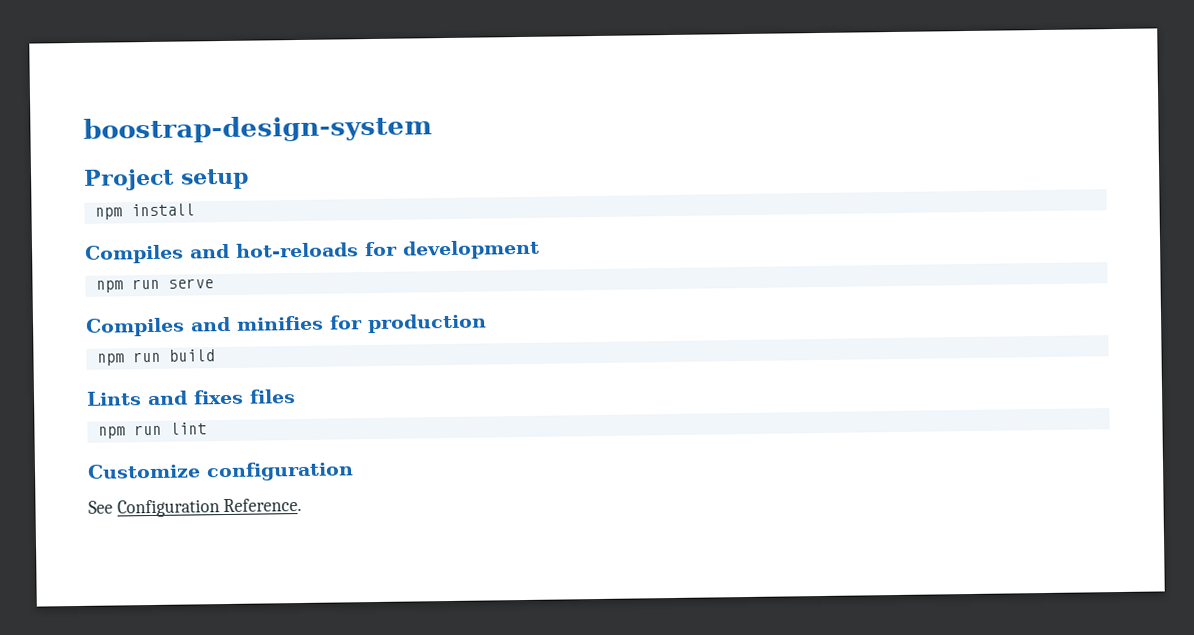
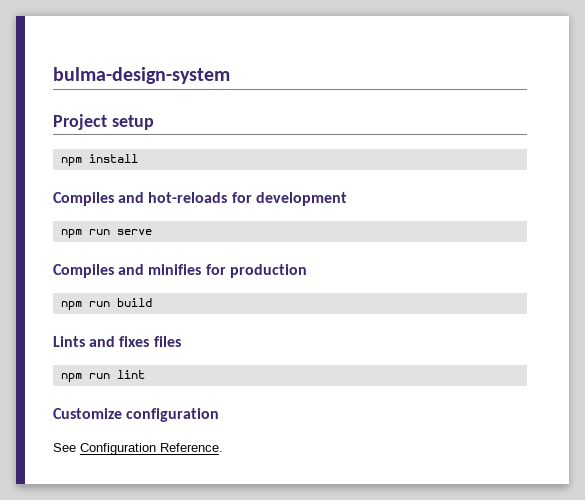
- boostrap-design-system
+ bulma-design-system

